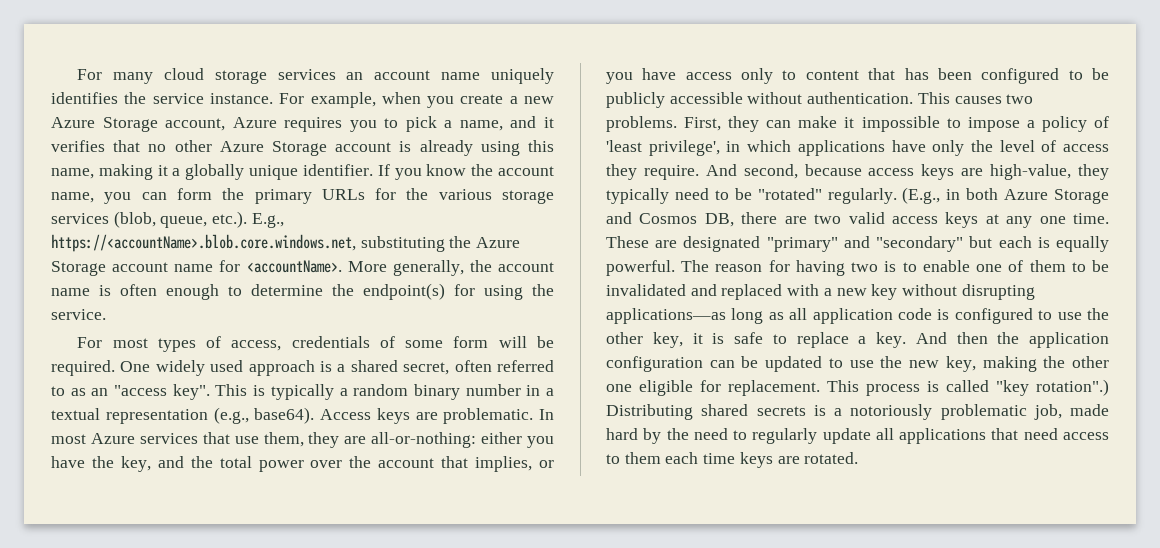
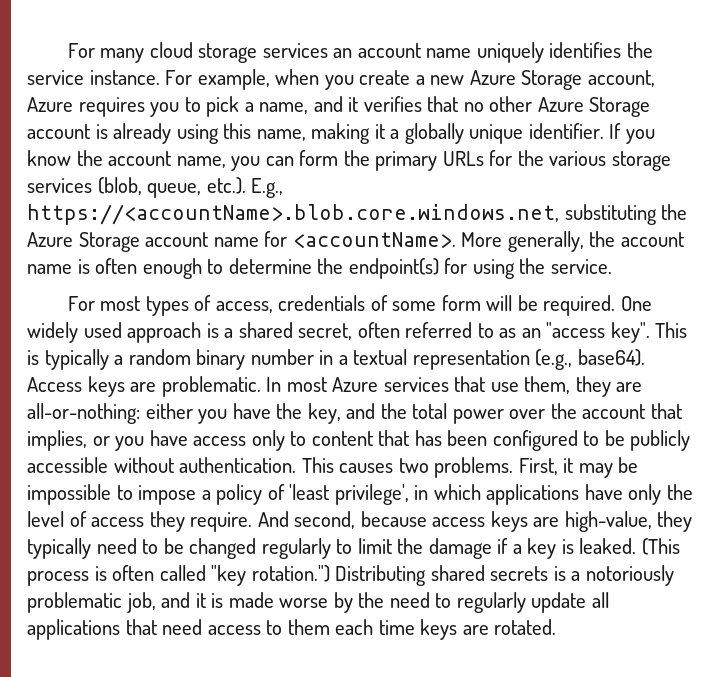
- First, they can make it impossible to impose a policy of 'least privilege', in which applications have only the level of access they require.
+ First, it may be impossible to impose a policy of 'least privilege', in which applications have only the level of access they require.
- And second, because access keys are high-value, they typically need to be "rotated" regularly. (E.g., in both Azure Storage and Cosmos DB, there are two valid access keys at any one time. These are designated "primary" and "secondary" but each is equally powerful. The reason for having two is to enable one of them to be invalidated and replaced with a new key without disrupting applications—as long as all application code is configured to use the other key, it is safe to replace a key. And then the application configuration can be updated to use the new key, making the other one eligible for replacement. This process is called "key rotation".)
+ And second, because access keys are high-value, they typically need to be changed regularly to limit the damage if a key is leaked. (This process is often called "key rotation.")
- Distributing shared secrets is a notoriously problematic job, made hard by the need to regularly update all applications that need access to them each time keys are rotated.
+ Distributing shared secrets is a notoriously problematic job, and it is made worse by the need to regularly update all applications that need access to them each time keys are rotated.

